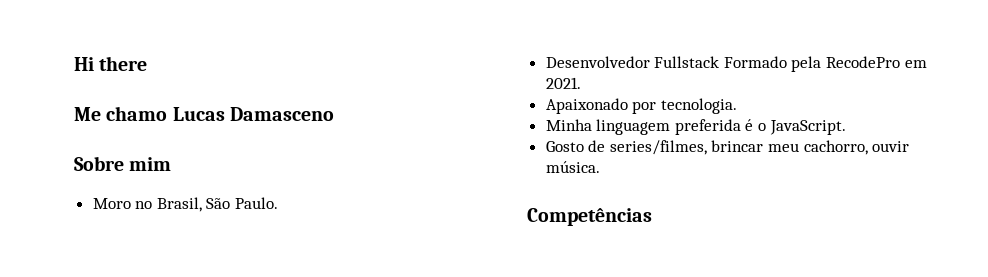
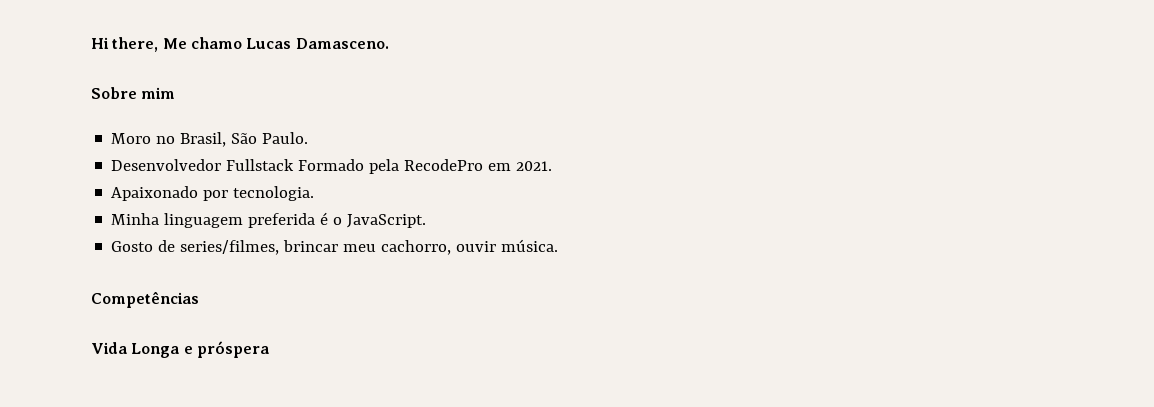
- Hi there
- Me chamo Lucas Damasceno
+ Hi there, Me chamo Lucas Damasceno.
+ Vida Longa e próspera

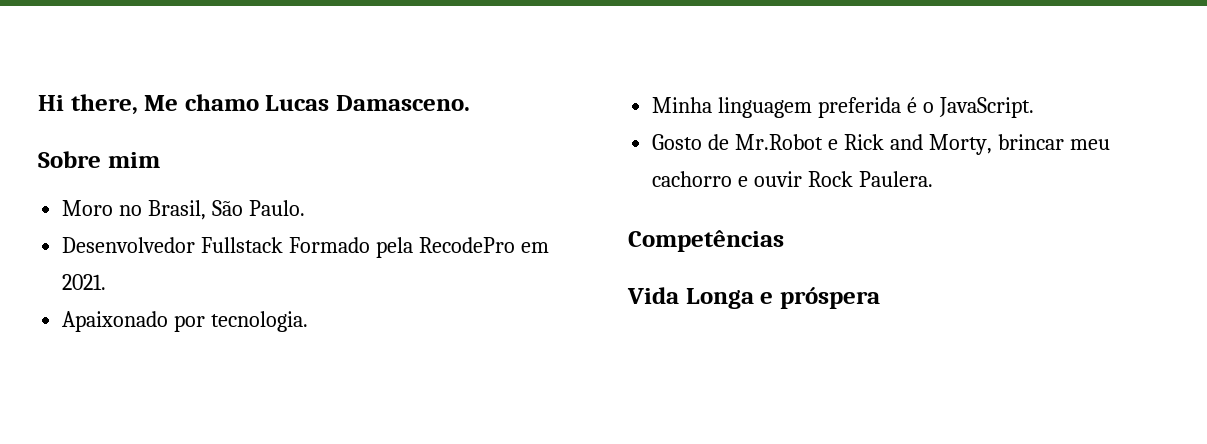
- Gosto de series/filmes, brincar meu cachorro, ouvir música.
+ Gosto de Mr.Robot e Rick and Morty, brincar meu cachorro e ouvir Rock Paulera.

